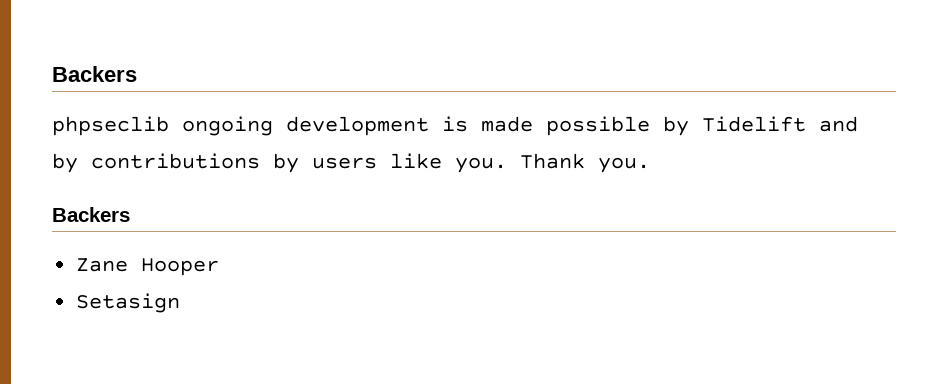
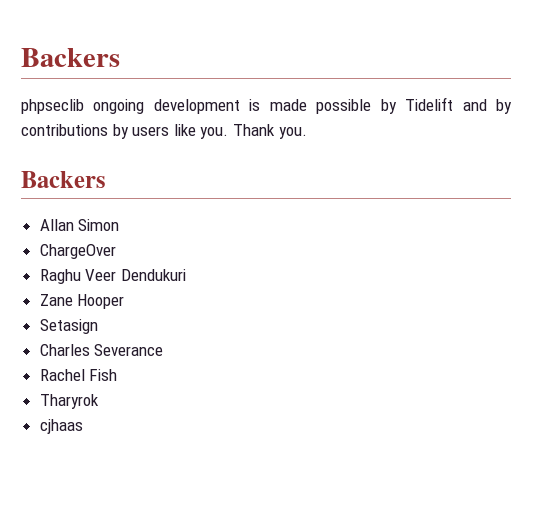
+ Allan Simon
+ ChargeOver
+ Raghu Veer Dendukuri
  Zane Hooper
  Setasign
+ Charles Severance
+ Rachel Fish
+ Tharyrok
+ cjhaas

